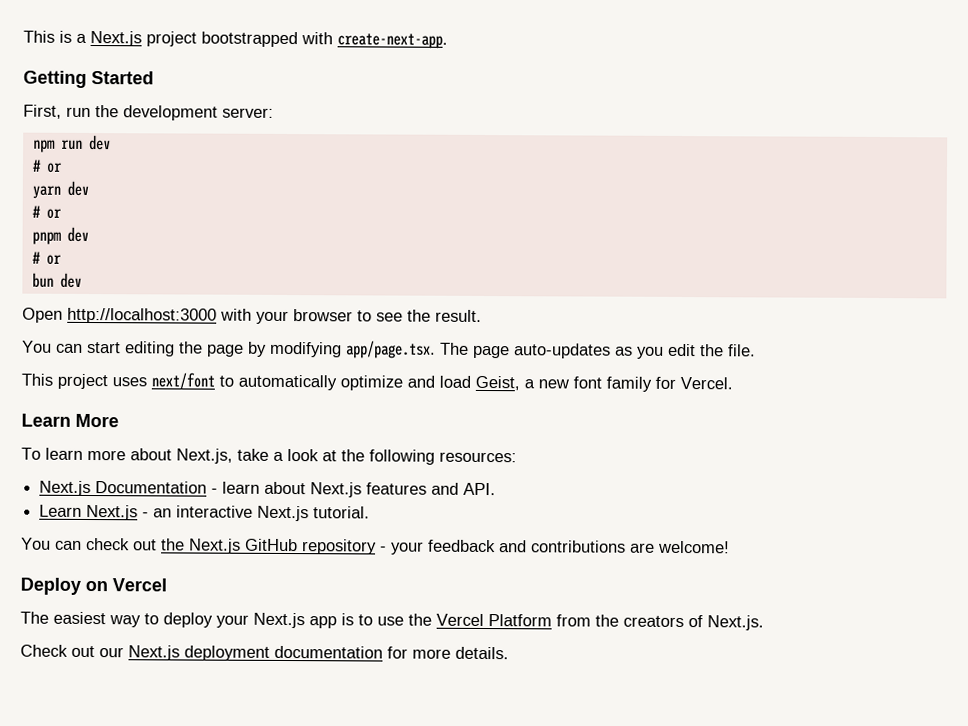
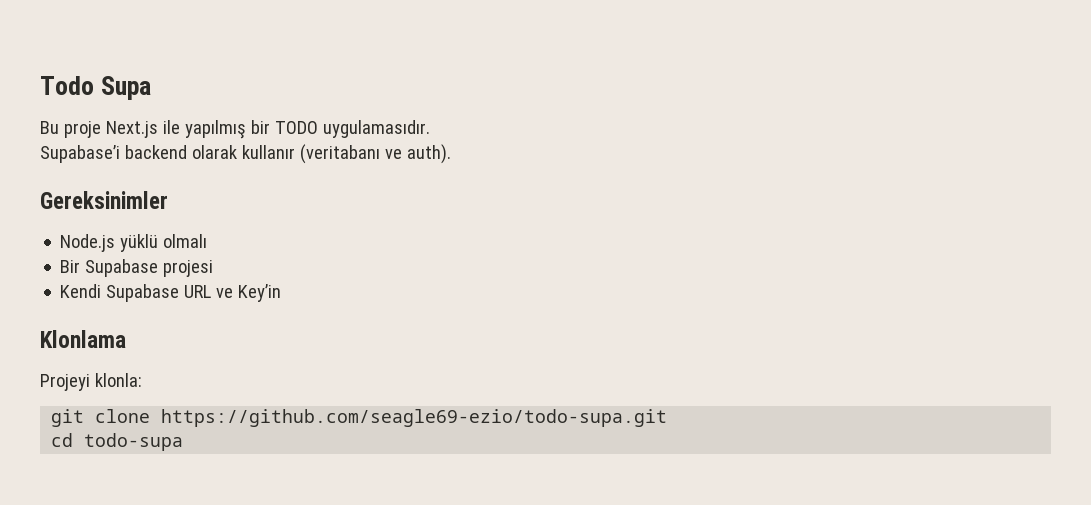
- This is a Next.js project bootstrapped with create-next-app.
- Getting Started
- First, run the development server:
- npm run dev
- # or
- yarn dev
- # or
- pnpm dev
- # or
- bun dev
- Open http://localhost:3000 with your browser to see the result.
- You can start editing the page by modifying app/page.tsx. The page auto-updates as you edit the file.
- This project uses next/font to automatically optimize and load Geist, a new font family for Vercel.
- Learn More
- To learn more about Next.js, take a look at the following resources:
- Next.js Documentation - learn about Next.js features and API.
- Learn Next.js - an interactive Next.js tutorial.
- You can check out the Next.js GitHub repository - your feedback and contributions are welcome!
- Deploy on Vercel
- The easiest way to deploy your Next.js app is to use the Vercel Platform from the creators of Next.js.
- Check out our Next.js deployment documentation for more details.
+ Todo Supa
+ Bu proje Next.js ile yapılmış bir TODO uygulamasıdır.
+ Supabase’i backend olarak kullanır (veritabanı ve auth).
+ Gereksinimler
+ Node.js yüklü olmalı
+ Bir Supabase projesi
+ Kendi Supabase URL ve Key’in
+ Klonlama
+ Projeyi klonla:
+ git clone https://github.com/seagle69-ezio/todo-supa.git
+ cd todo-supa

